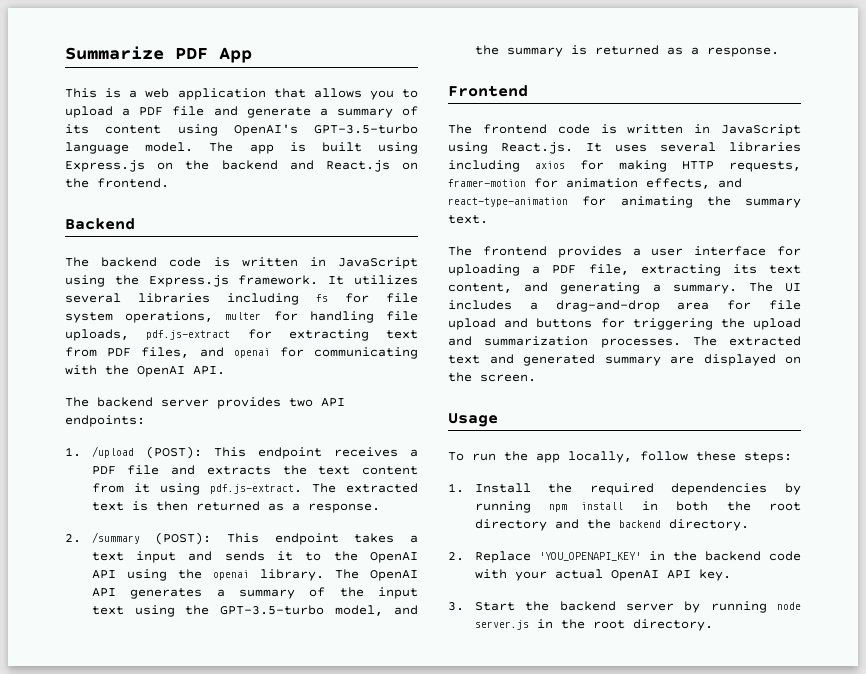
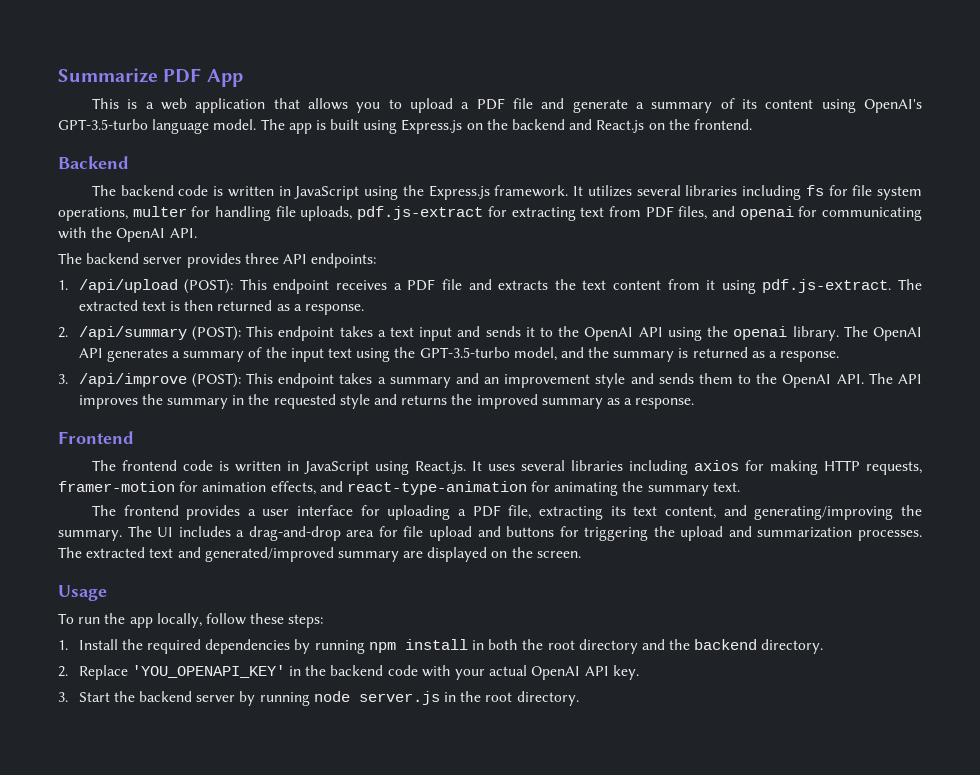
- The backend server provides two API endpoints:
+ The backend server provides three API endpoints:
- 1. /upload (POST): This endpoint receives a PDF file and extracts the text content from it using pdf.js-extract. The extracted text is then returned as a response.
+ 1. /api/upload (POST): This endpoint receives a PDF file and extracts the text content from it using pdf.js-extract. The extracted text is then returned as a response.
- 2. /summary (POST): This endpoint takes a text input and sends it to the OpenAI API using the openai library.
+ 2. /api/summary (POST): This endpoint takes a text input and sends it to the OpenAI API using the openai library.
+ 3. /api/improve (POST): This endpoint takes a summary and an improvement style and sends them to the OpenAI API. The API improves the summary in the requested style and returns the improved summary as a response.
- The frontend provides a user interface for uploading a PDF file, extracting its text content, and generating a summary.
+ The frontend provides a user interface for uploading a PDF file, extracting its text content, and generating/improving the summary.
- The extracted text and generated summary are displayed on the screen.
+ The extracted text and generated/improved summary are displayed on the screen.

